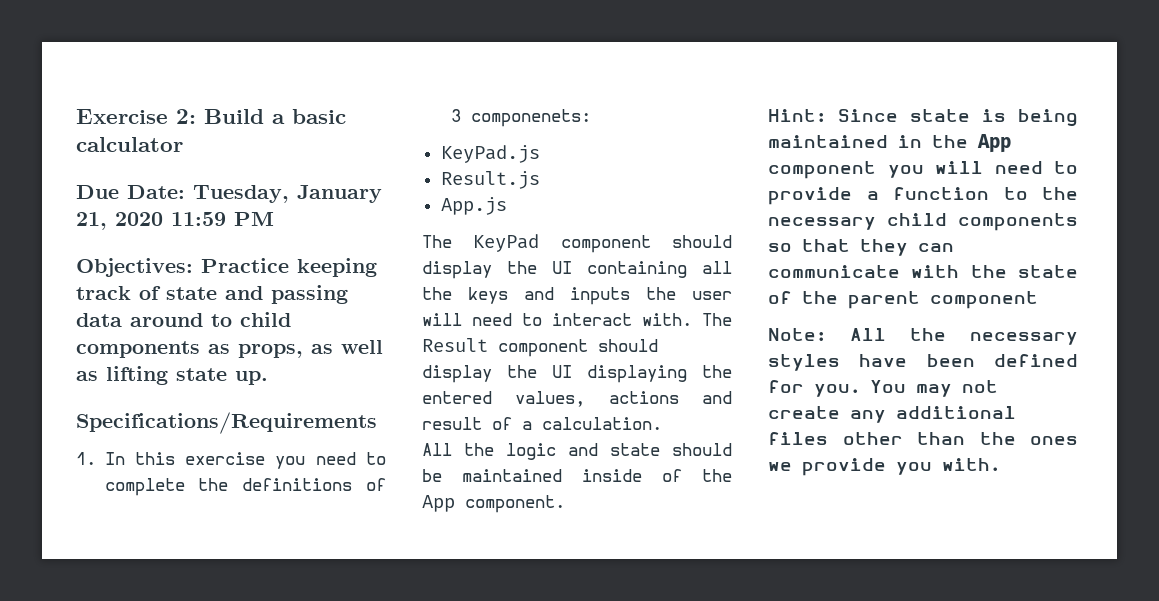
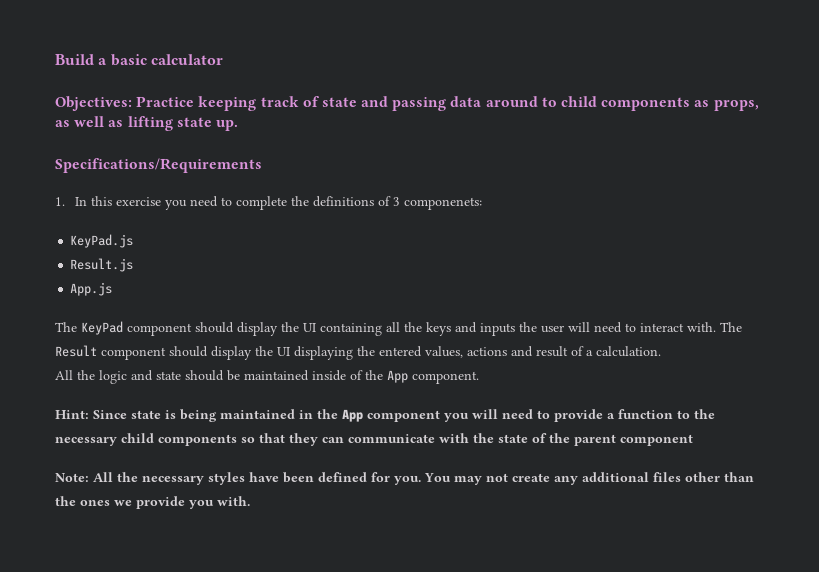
- Exercise 2: Build a basic calculator
+ Build a basic calculator
- Due Date: Tuesday, January 21, 2020 11:59 PM

